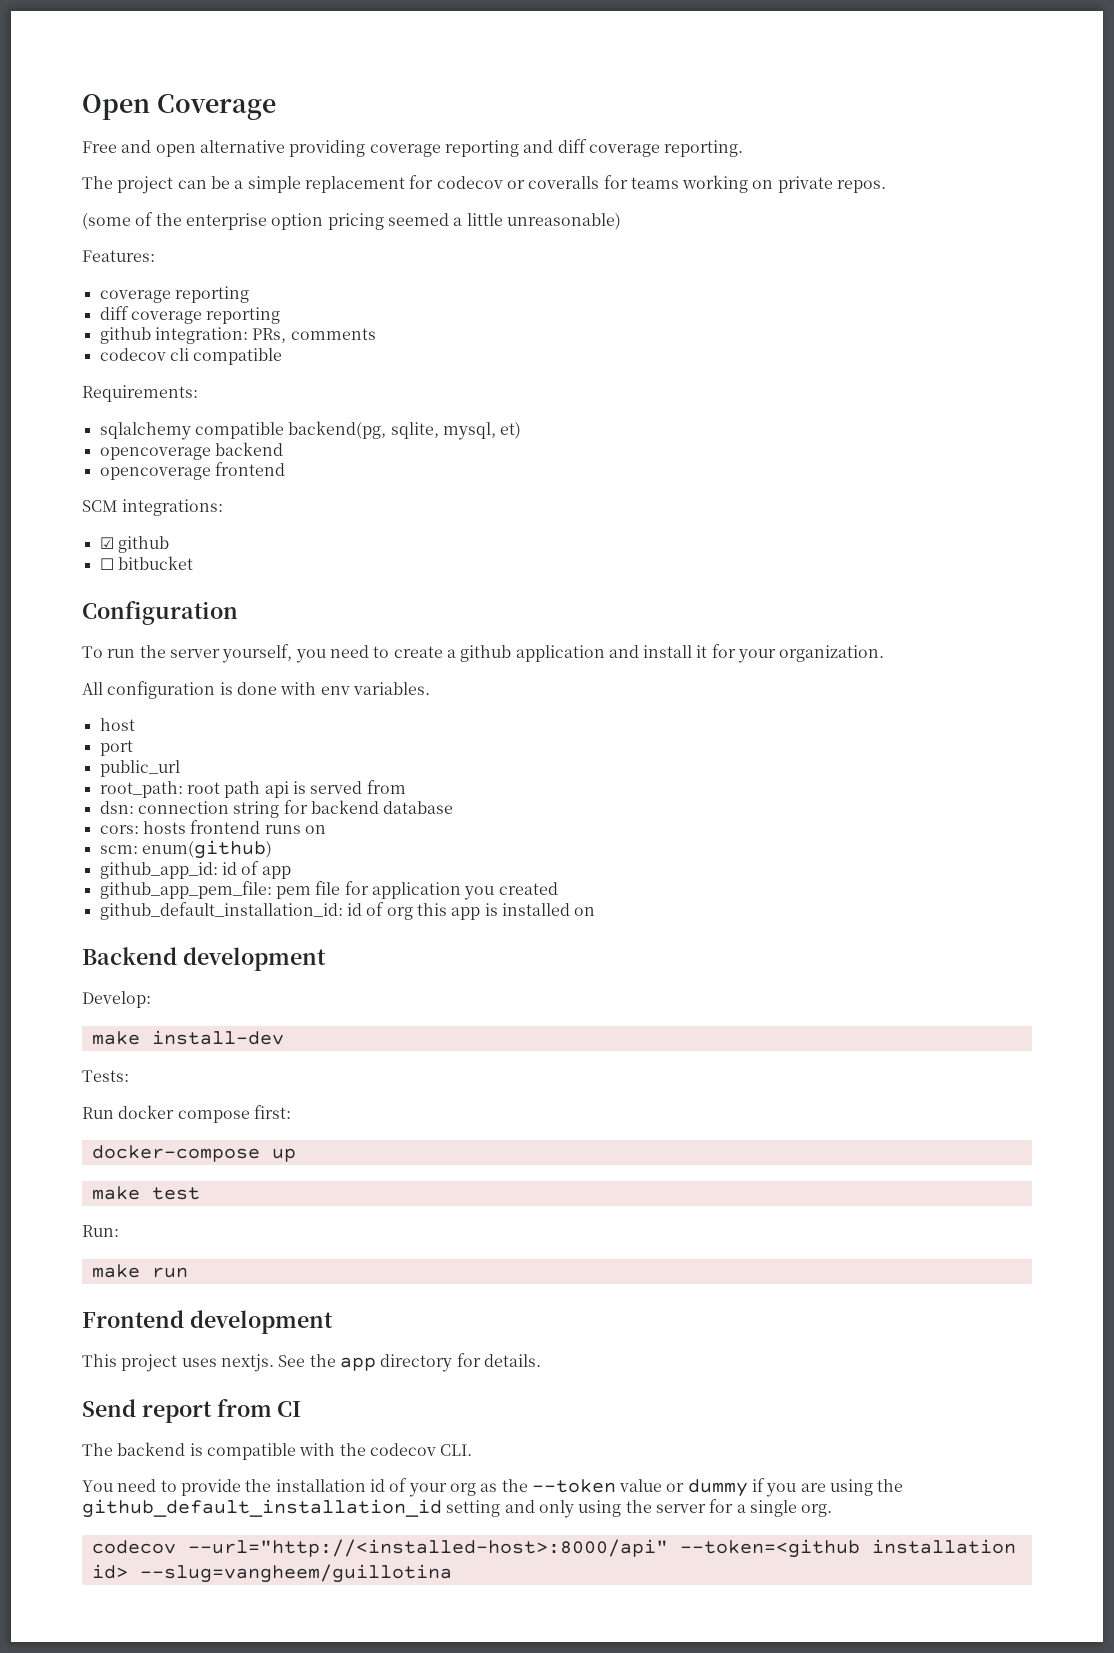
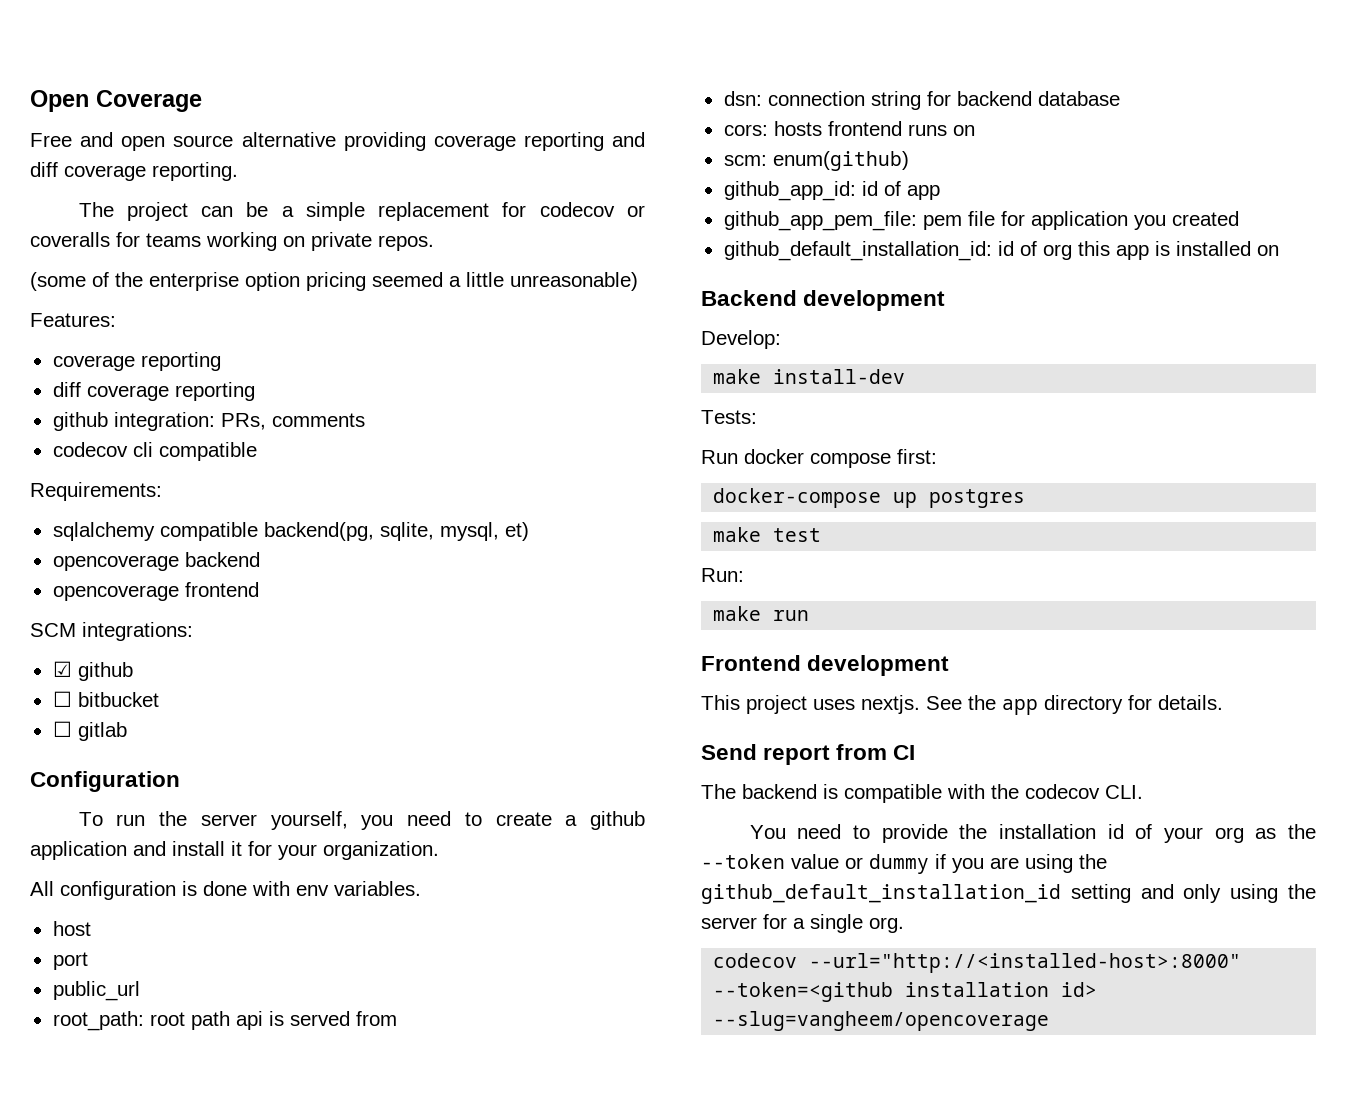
- Free and open alternative providing coverage reporting and diff coverage reporting.
+ Free and open source alternative providing coverage reporting and diff coverage reporting.
+ ☐ gitlab
- docker-compose up
+ docker-compose up postgres
- codecov --url="http://<installed-host>:8000/api" --token=<github installation id> --slug=vangheem/guillotina
+ codecov --url="http://<installed-host>:8000" --token=<github installation id> --slug=vangheem/opencoverage

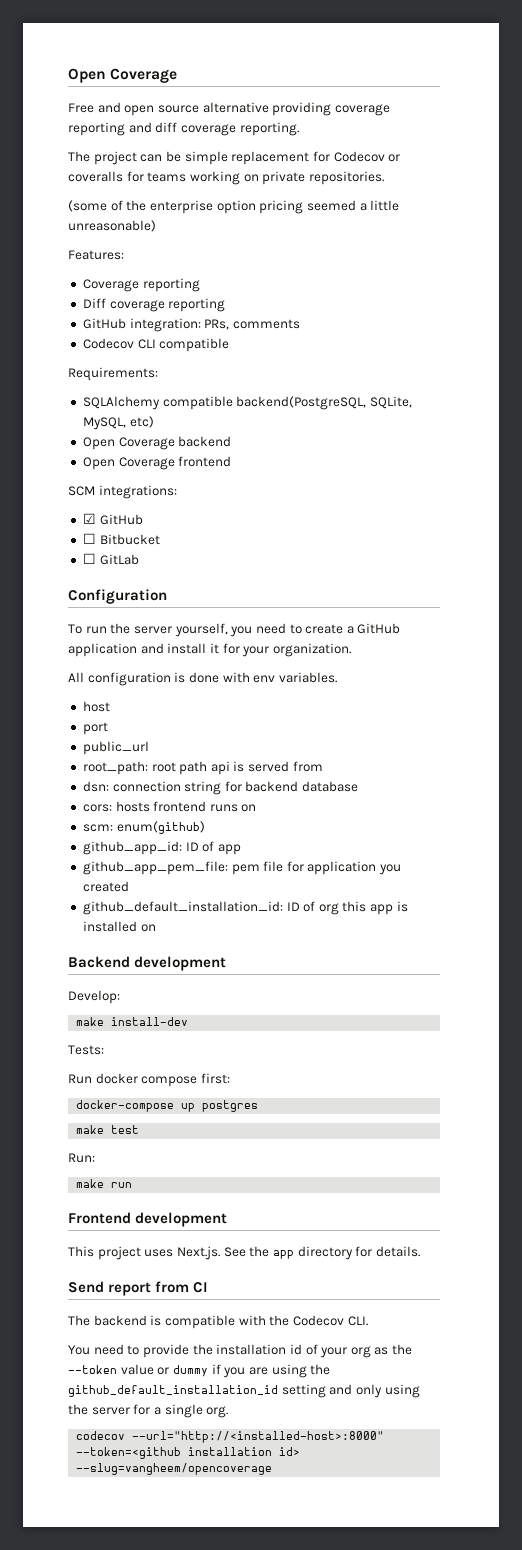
- The project can be a simple replacement for codecov or coveralls for teams working on private repos.
+ The project can be simple replacement for Codecov or coveralls for teams working on private repositories.
  Features:
- coverage reporting
- diff coverage reporting
- github integration: PRs, comments
+ Coverage reporting
+ Diff coverage reporting
+ GitHub integration: PRs, comments
- codecov cli compatible
+ Codecov CLI compatible
- sqlalchemy compatible backend(pg, sqlite, mysql, et)
- opencoverage backend
+ SQLAlchemy compatible backend(PostgreSQL, SQLite, MySQL, etc)
+ Open Coverage backend
- opencoverage frontend
+ Open Coverage frontend
- ☑ github
- ☐ bitbucket
- ☐ gitlab
+ ☑ GitHub
+ ☐ Bitbucket
+ ☐ GitLab
- To run the server yourself, you need to create a github application and install it for your organization.
+ To run the server yourself, you need to create a GitHub application and install it for your organization.
- github_app_id: id of app
+ github_app_id: ID of app
- github_default_installation_id: id of org this app is installed on
+ github_default_installation_id: ID of org this app is installed on
- This project uses nextjs. See the app directory for details.
+ This project uses Next.js. See the app directory for details.
- The backend is compatible with the codecov CLI.
+ The backend is compatible with the Codecov CLI.

